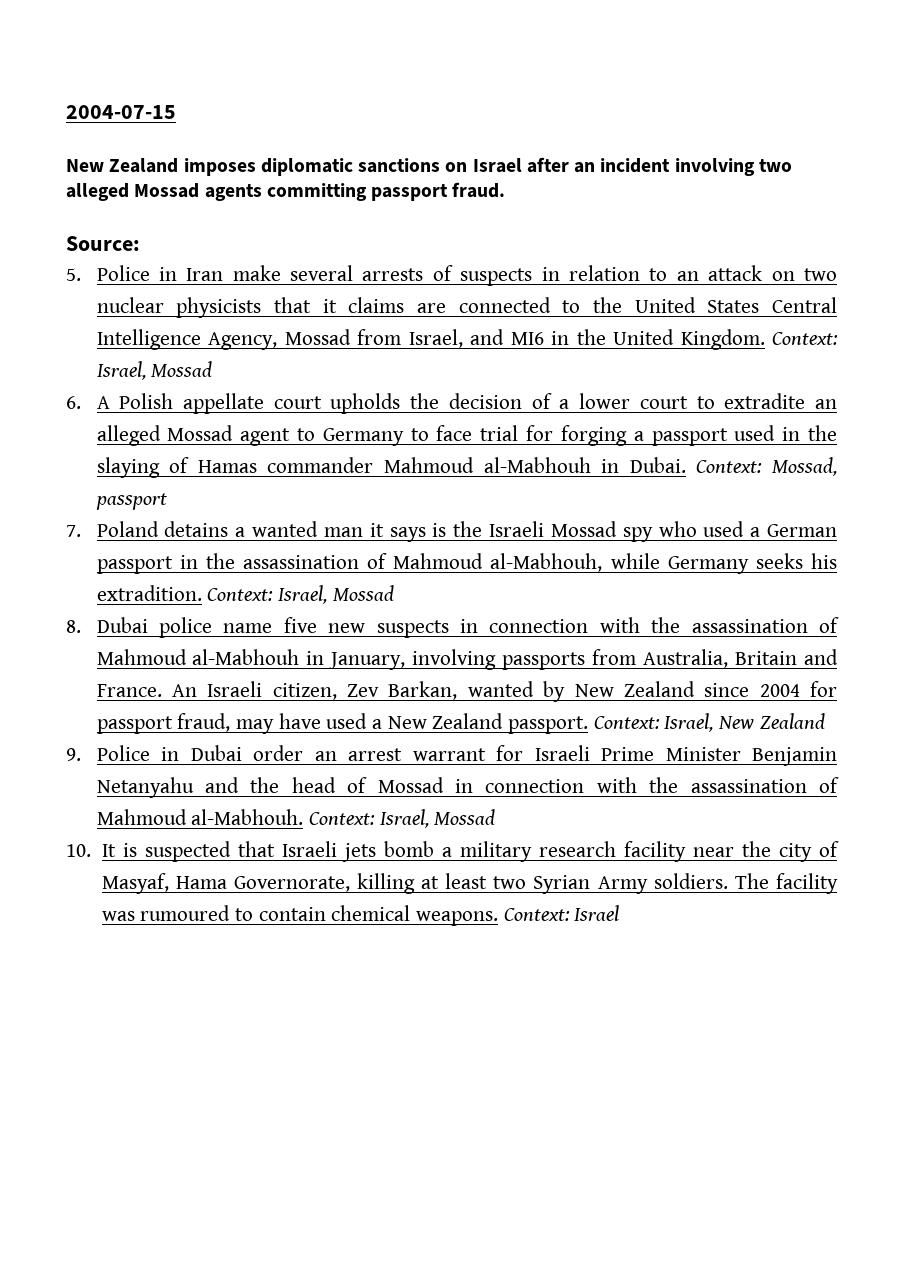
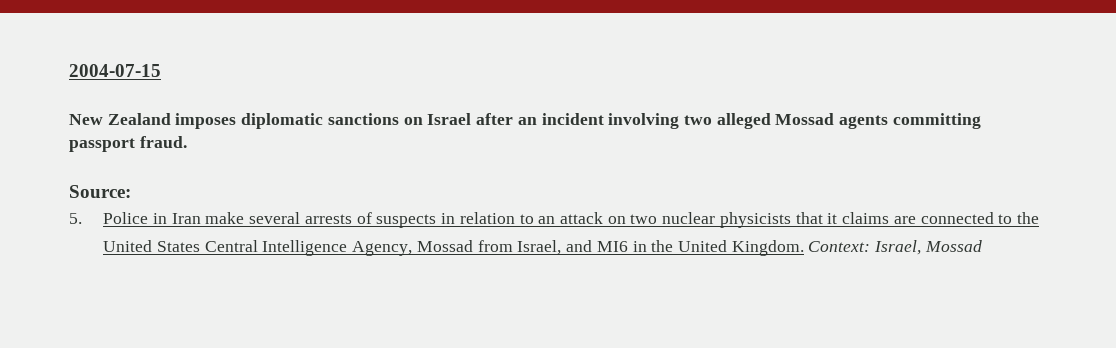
- 6. A Polish appellate court upholds the decision of a lower court to extradite an alleged Mossad agent to Germany to face trial for forging a passport used in the slaying of Hamas commander Mahmoud al-Mabhouh in Dubai. Context: Mossad, passport
- 7. Poland detains a wanted man it says is the Israeli Mossad spy who used a German passport in the assassination of Mahmoud al-Mabhouh, while Germany seeks his extradition. Context: Israel, Mossad
- 8. Dubai police name five new suspects in connection with the assassination of Mahmoud al-Mabhouh in January, involving passports from Australia, Britain and France. An Israeli citizen, Zev Barkan, wanted by New Zealand since 2004 for passport fraud, may have used a New Zealand passport. Context: Israel, New Zealand
- 9. Police in Dubai order an arrest warrant for Israeli Prime Minister Benjamin Netanyahu and the head of Mossad in connection with the assassination of Mahmoud al-Mabhouh. Context: Israel, Mossad
- 10. It is suspected that Israeli jets bomb a military research facility near the city of Masyaf, Hama Governorate, killing at least two Syrian Army soldiers. The facility was rumoured to contain chemical weapons. Context: Israel

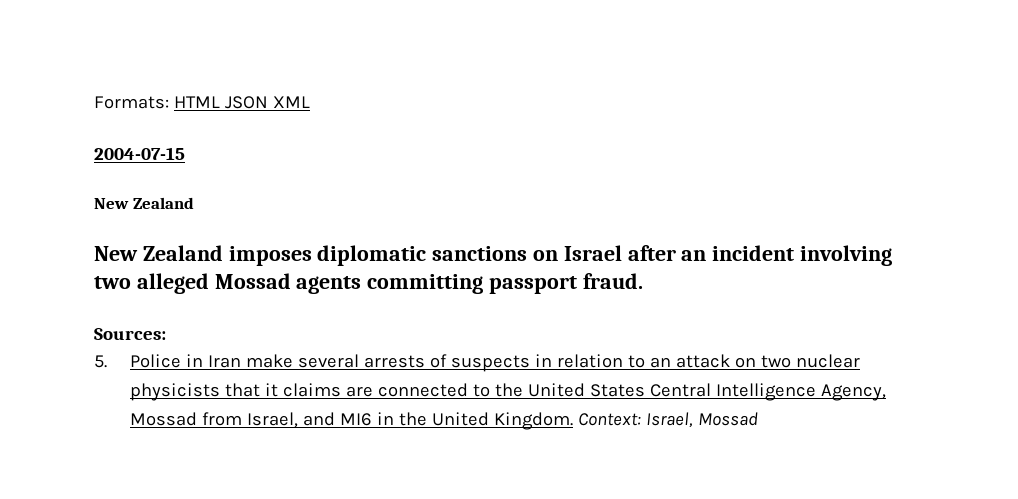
+ Formats: HTML JSON XML
  2004-07-15
+ New Zealand
- Source:
+ Sources:

